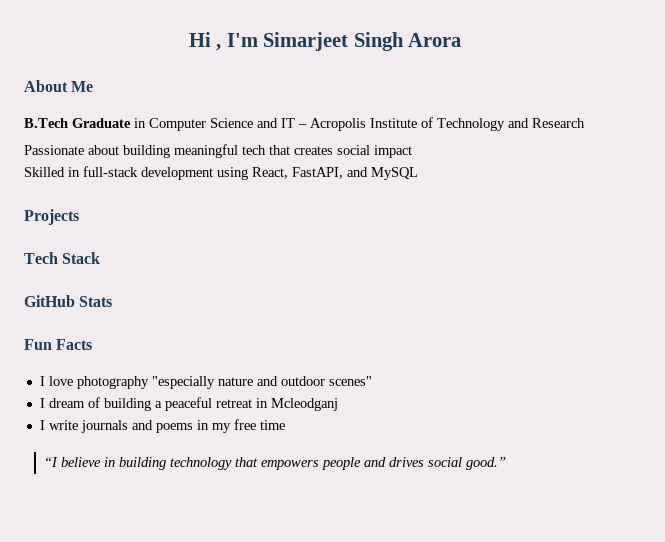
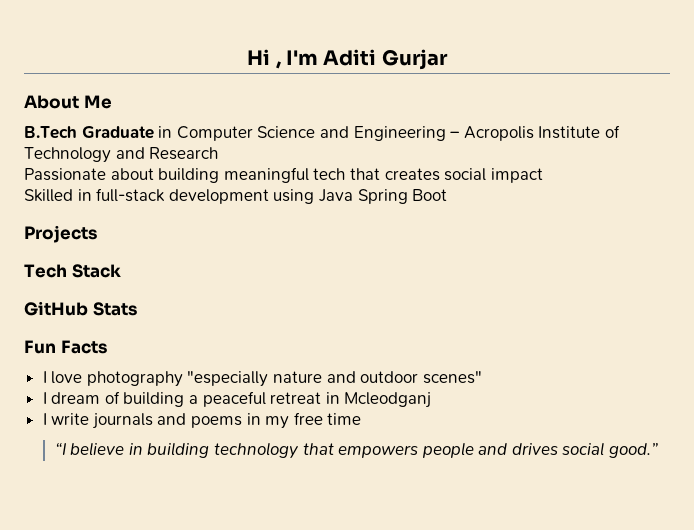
- Hi , I'm Simarjeet Singh Arora
+ Hi , I'm Aditi Gurjar
- B.Tech Graduate in Computer Science and IT – Acropolis Institute of Technology and Research
+ B.Tech Graduate in Computer Science and Engineering – Acropolis Institute of Technology and Research
- Skilled in full-stack development using React, FastAPI, and MySQL
+ Skilled in full-stack development using Java Spring Boot

